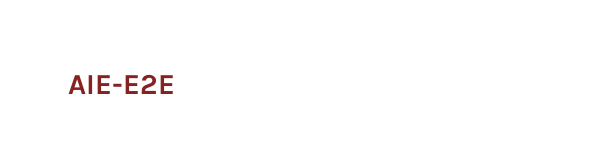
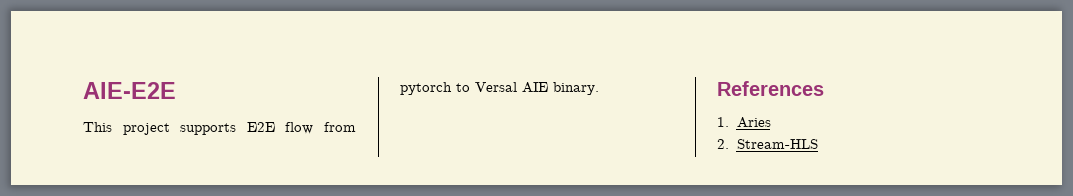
+ This project supports E2E flow from pytorch to Versal AIE binary.
+ References
+ 1. Aries
+ 2. Stream-HLS

